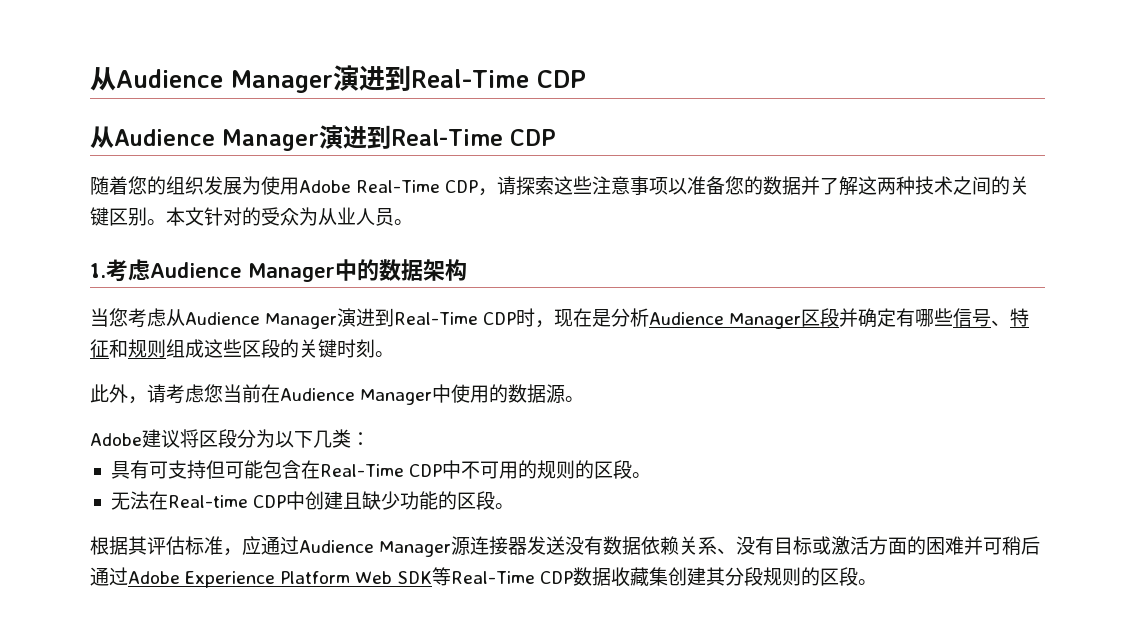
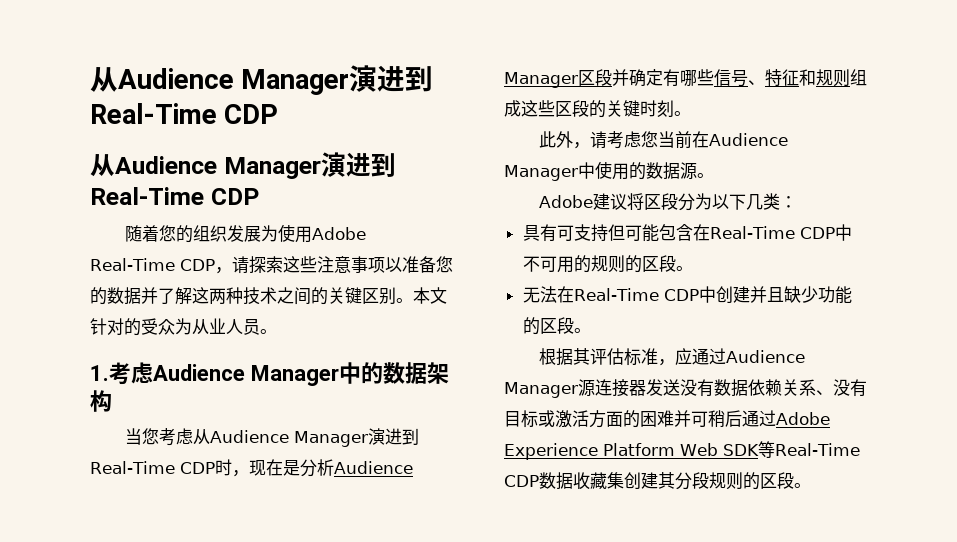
- 无法在Real-time CDP中创建且缺少功能的区段。
+ 无法在Real-Time CDP中创建并且缺少功能的区段。

